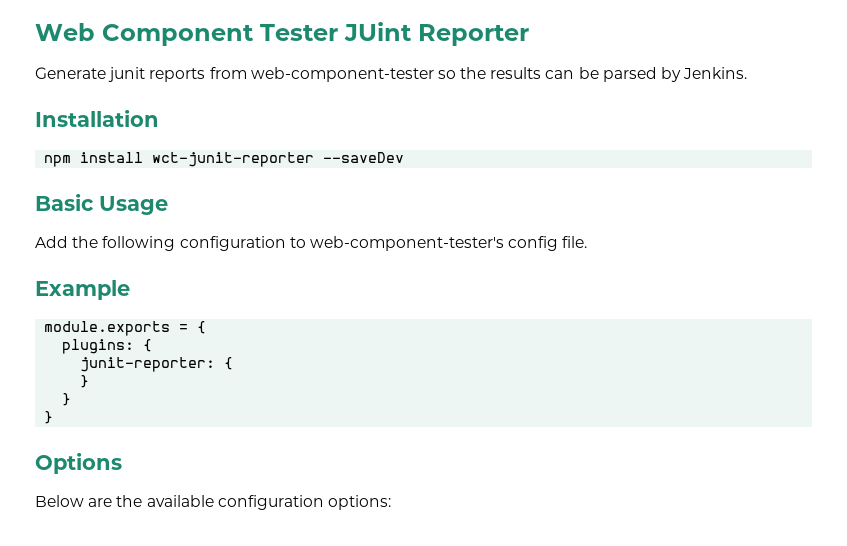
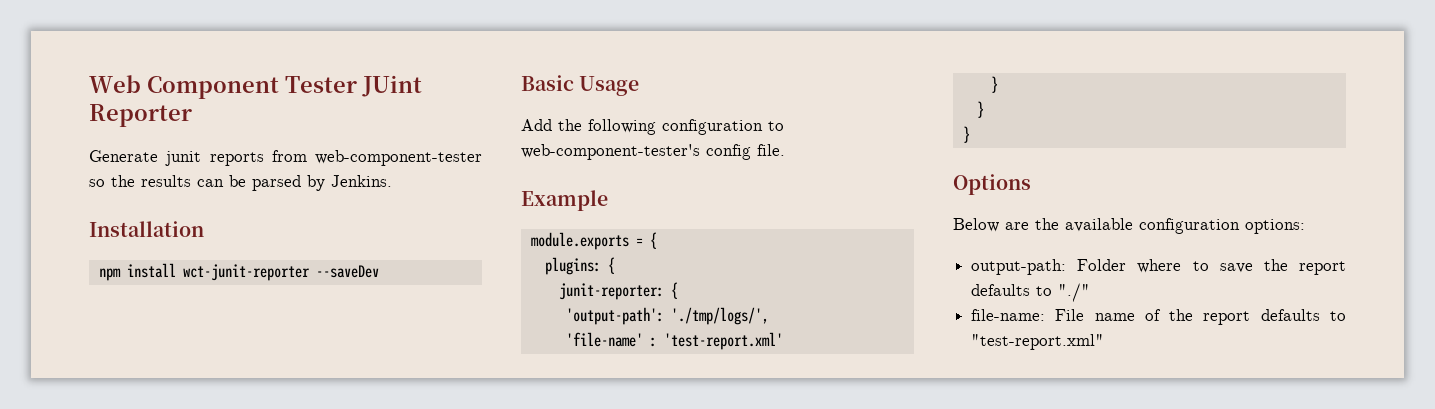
+ 'output-path': './tmp/logs/',
+ 'file-name' : 'test-report.xml'
+ output-path: Folder where to save the report defaults to "./"
+ file-name: File name of the report defaults to "test-report.xml"

